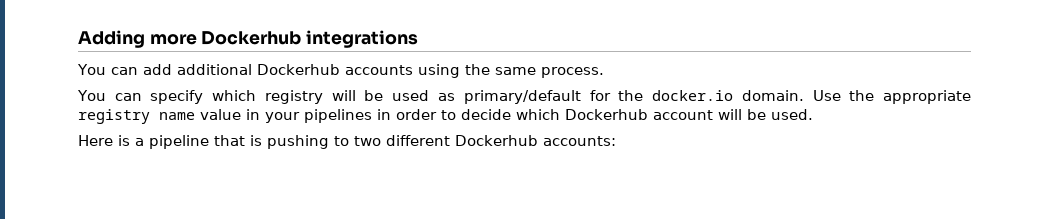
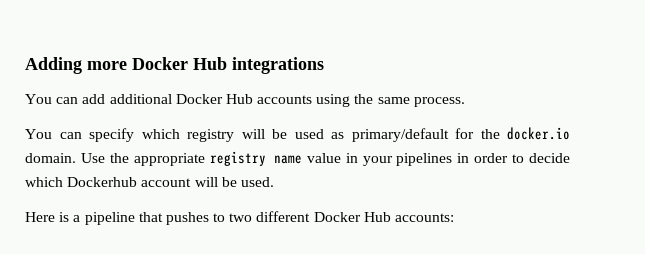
- Adding more Dockerhub integrations
+ Adding more Docker Hub integrations
- You can add additional Dockerhub accounts using the same process.
+ You can add additional Docker Hub accounts using the same process.
- Here is a pipeline that is pushing to two different Dockerhub accounts:
+ Here is a pipeline that pushes to two different Docker Hub accounts:

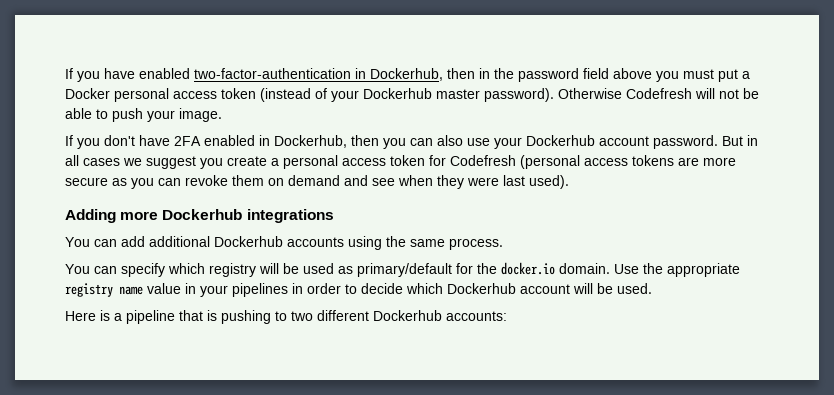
- Adding more Docker Hub integrations
+ If you have enabled two-factor-authentication in Dockerhub, then in the password field above you must put a Docker personal access token (instead of your Dockerhub master password). Otherwise Codefresh will not be able to push your image.
+ If you don't have 2FA enabled in Dockerhub, then you can also use your Dockerhub account password. But in all cases we suggest you create a personal access token for Codefresh (personal access tokens are more secure as you can revoke them on demand and see when they were last used).
+ Adding more Dockerhub integrations
- You can add additional Docker Hub accounts using the same process.
+ You can add additional Dockerhub accounts using the same process.
- Here is a pipeline that pushes to two different Docker Hub accounts:
+ Here is a pipeline that is pushing to two different Dockerhub accounts:

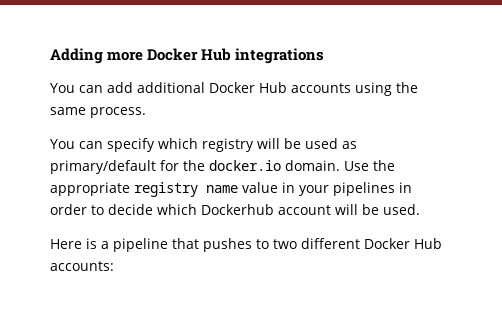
- If you have enabled two-factor-authentication in Dockerhub, then in the password field above you must put a Docker personal access token (instead of your Dockerhub master password). Otherwise Codefresh will not be able to push your image.
- If you don't have 2FA enabled in Dockerhub, then you can also use your Dockerhub account password. But in all cases we suggest you create a personal access token for Codefresh (personal access tokens are more secure as you can revoke them on demand and see when they were last used).
- Adding more Dockerhub integrations
+ Adding more Docker Hub integrations
- You can add additional Dockerhub accounts using the same process.
+ You can add additional Docker Hub accounts using the same process.
- Here is a pipeline that is pushing to two different Dockerhub accounts:
+ Here is a pipeline that pushes to two different Docker Hub accounts:

